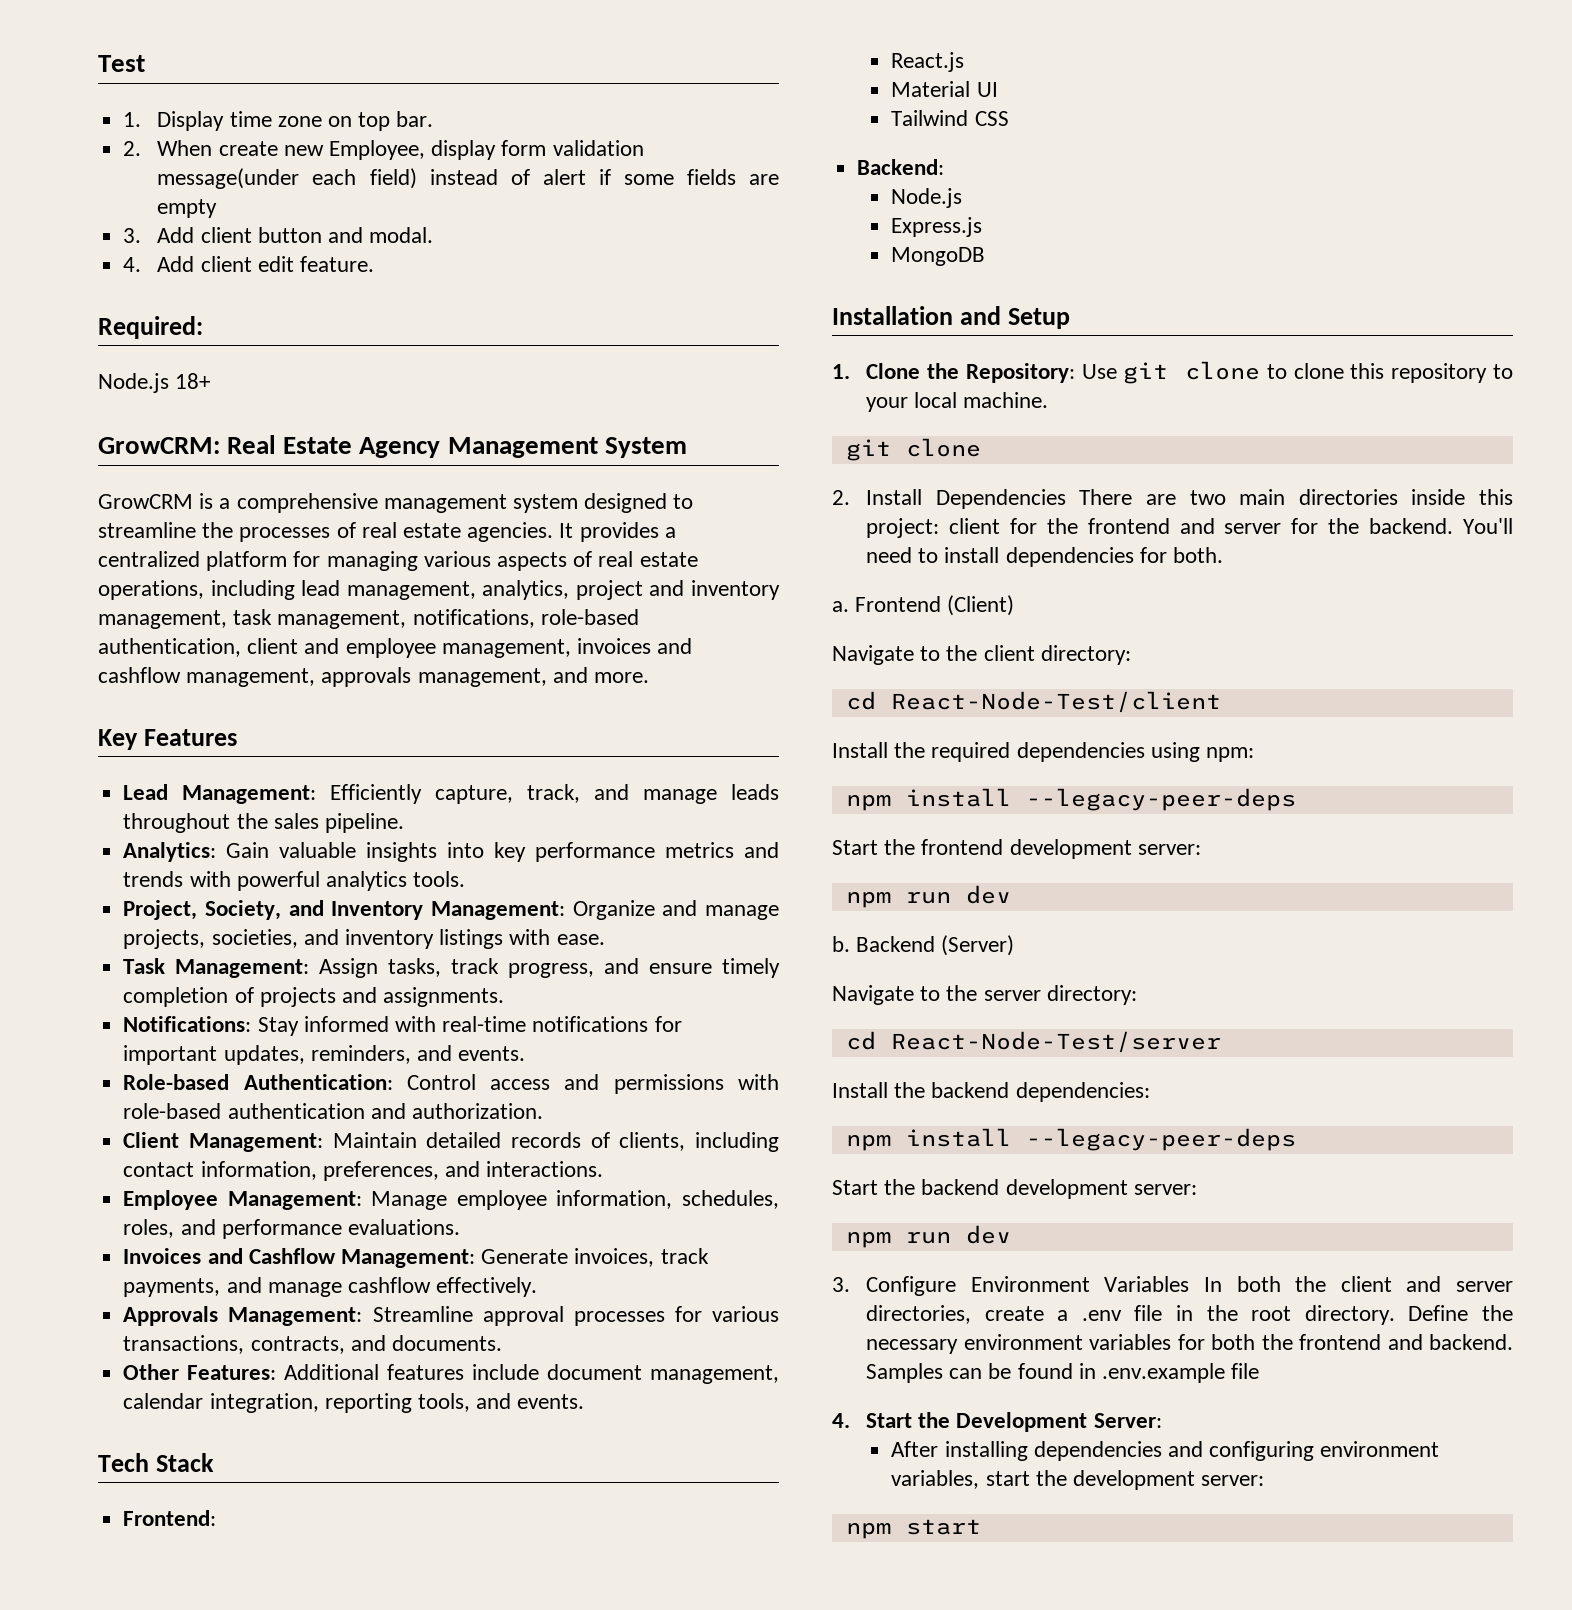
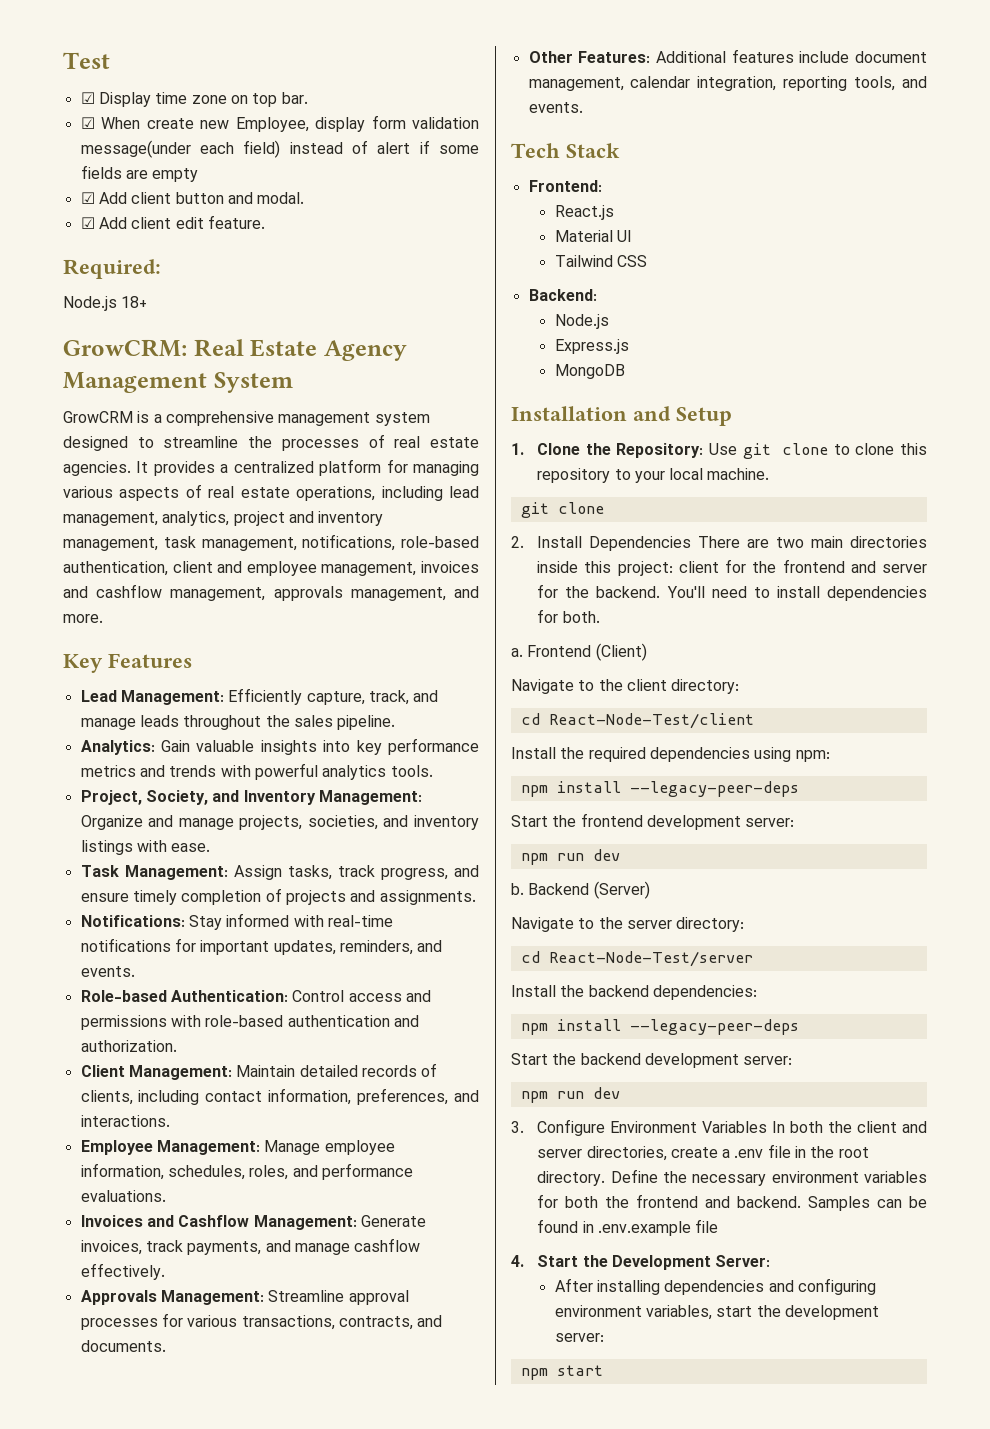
- 1. Display time zone on top bar.
+ ☑ Display time zone on top bar.
- 2. When create new Employee, display form validation message(under each field) instead of alert if some fields are empty
+ ☑ When create new Employee, display form validation message(under each field) instead of alert if some fields are empty
- 3. Add client button and modal.
+ ☑ Add client button and modal.
- 4. Add client edit feature.
+ ☑ Add client edit feature.

